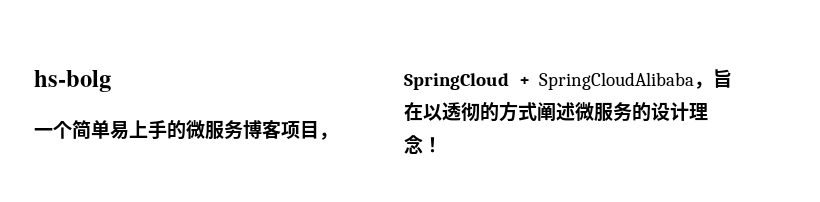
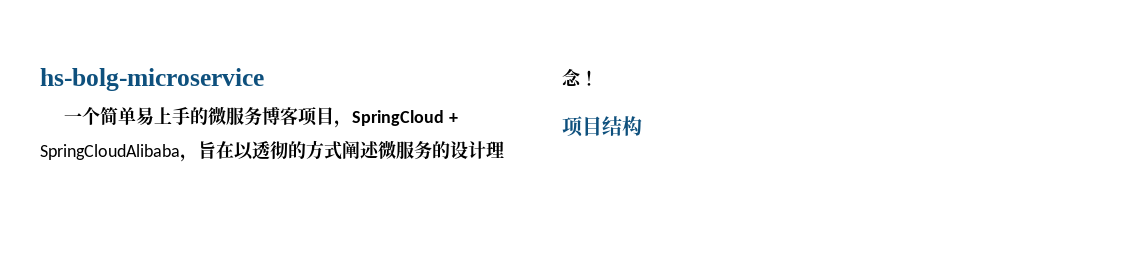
- hs-bolg
+ hs-bolg-microservice
+ 项目结构

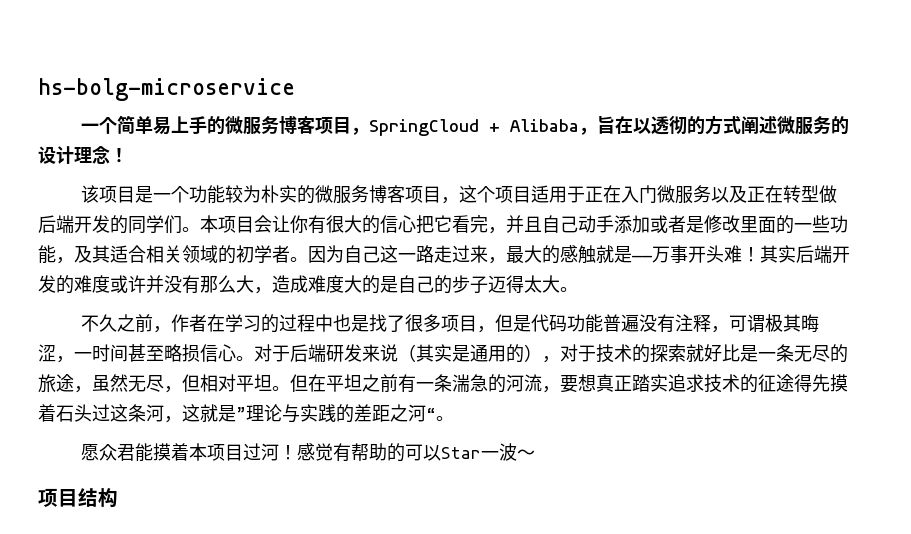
- 一个简单易上手的微服务博客项目，SpringCloud + SpringCloudAlibaba，旨在以透彻的方式阐述微服务的设计理念！
+ 一个简单易上手的微服务博客项目，SpringCloud + Alibaba，旨在以透彻的方式阐述微服务的设计理念！
+ 该项目是一个功能较为朴实的微服务博客项目，这个项目适用于正在入门微服务以及正在转型做后端开发的同学们。本项目会让你有很大的信心把它看完，并且自己动手添加或者是修改里面的一些功能，及其适合相关领域的初学者。因为自己这一路走过来，最大的感触就是——万事开头难！其实后端开发的难度或许并没有那么大，造成难度大的是自己的步子迈得太大。
+ 不久之前，作者在学习的过程中也是找了很多项目，但是代码功能普遍没有注释，可谓极其晦涩，一时间甚至略损信心。对于后端研发来说（其实是通用的），对于技术的探索就好比是一条无尽的旅途，虽然无尽，但相对平坦。但在平坦之前有一条湍急的河流，要想真正踏实追求技术的征途得先摸着石头过这条河，这就是”理论与实践的差距之河“。
+ 愿众君能摸着本项目过河！感觉有帮助的可以Star一波～

